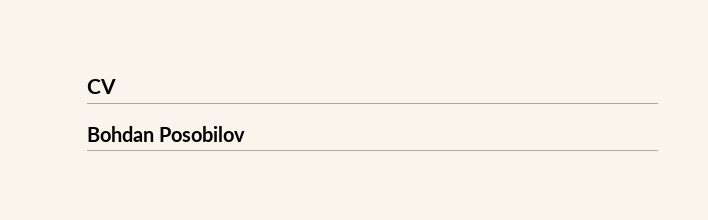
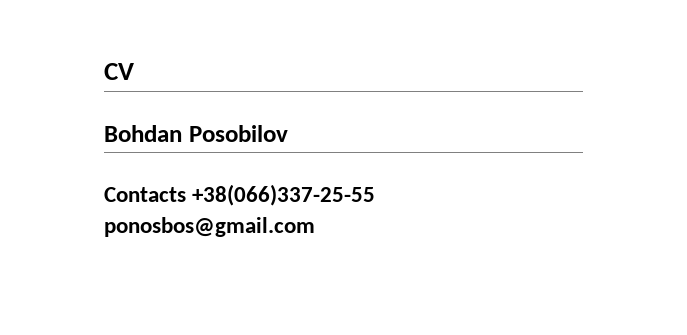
+ Contacts +38(066)337-25-55 ponosbos@gmail.com

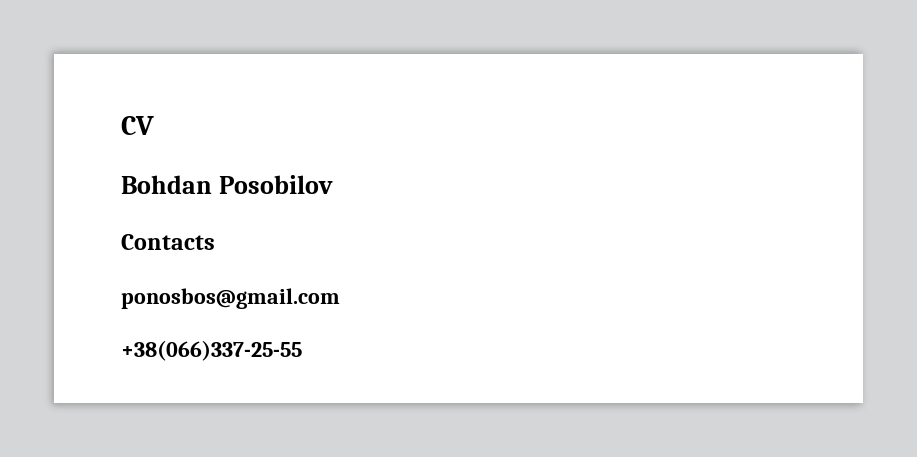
- Contacts +38(066)337-25-55 ponosbos@gmail.com
+ Contacts
+ ponosbos@gmail.com
+ +38(066)337-25-55

